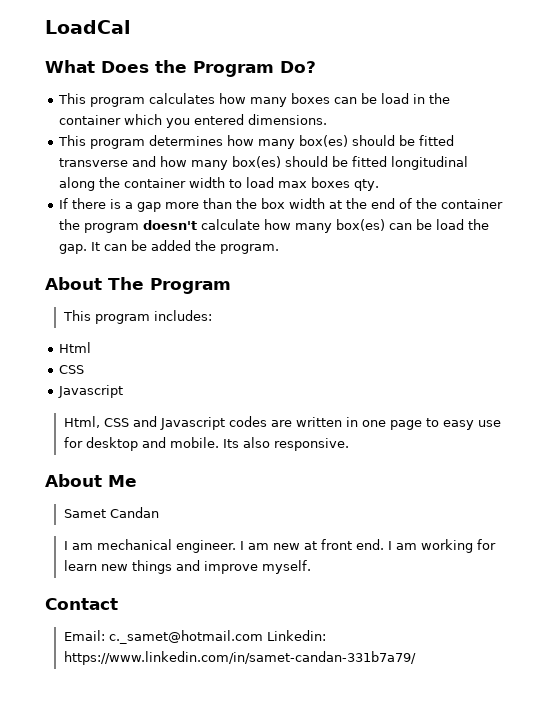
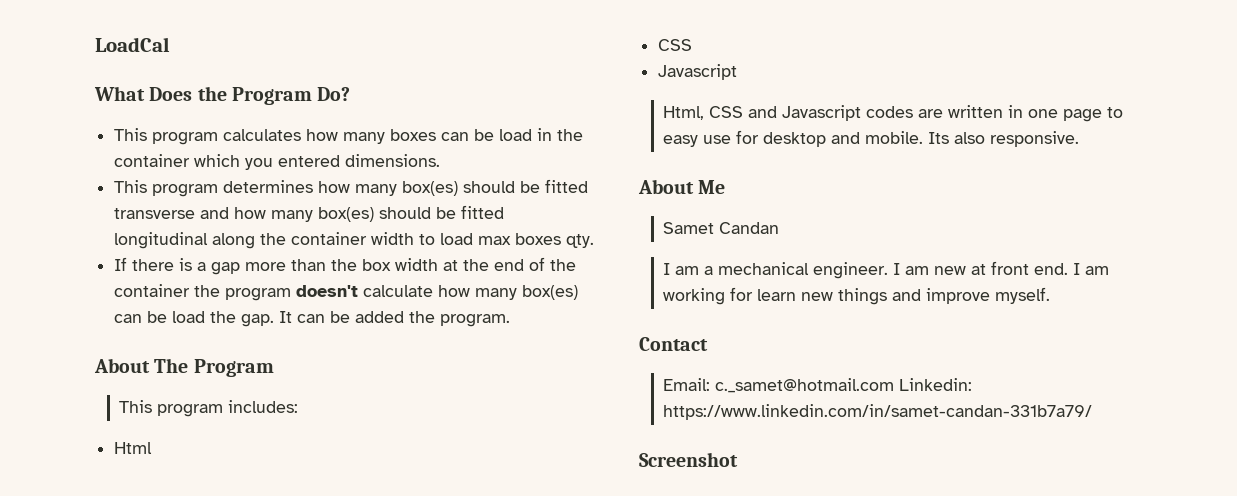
- I am mechanical engineer.
+ I am a mechanical engineer.
+ Screenshot

